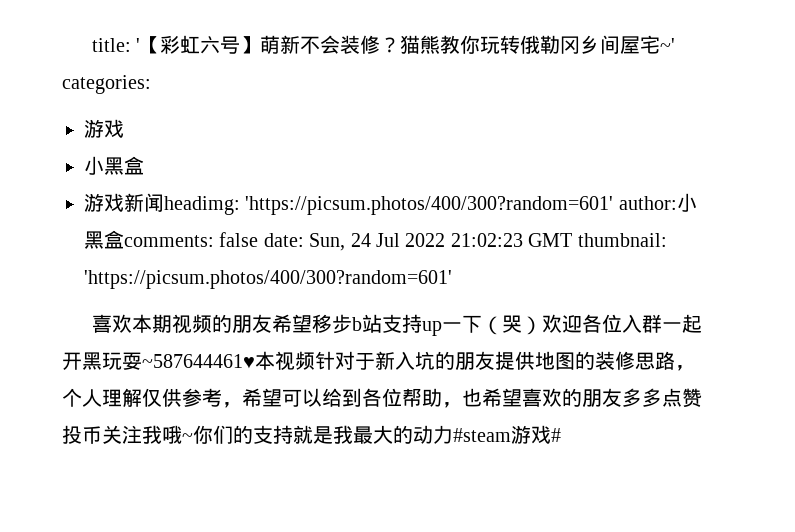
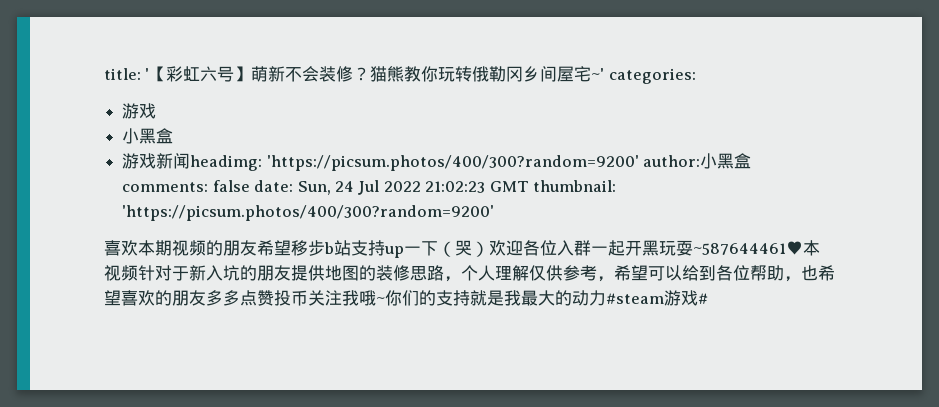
- 游戏新闻headimg: 'https://picsum.photos/400/300?random=601' author:小黑盒comments: false date: Sun, 24 Jul 2022 21:02:23 GMT thumbnail: 'https://picsum.photos/400/300?random=601'
+ 游戏新闻headimg: 'https://picsum.photos/400/300?random=9200' author:小黑盒comments: false date: Sun, 24 Jul 2022 21:02:23 GMT thumbnail: 'https://picsum.photos/400/300?random=9200'

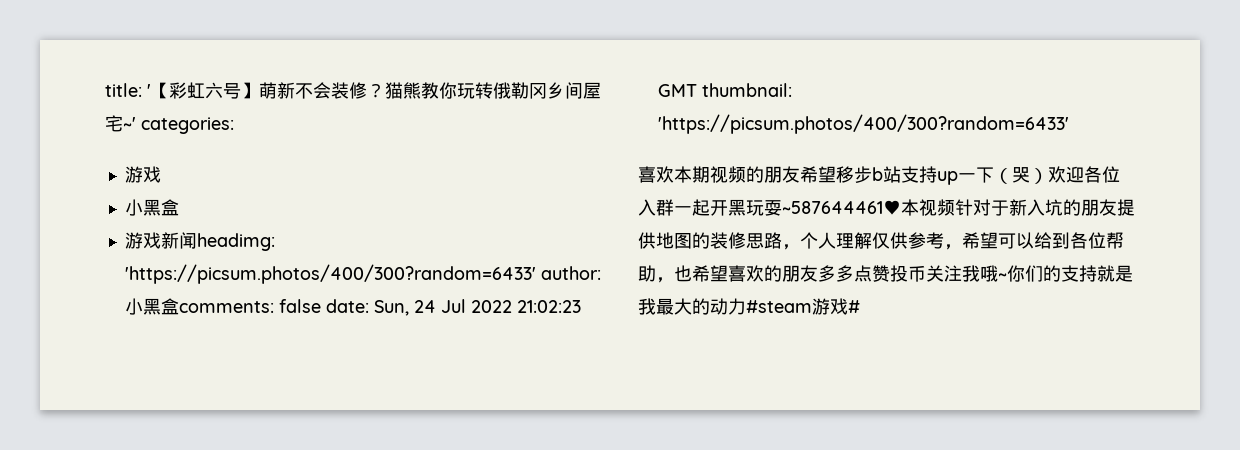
- 游戏新闻headimg: 'https://picsum.photos/400/300?random=9200' author:小黑盒comments: false date: Sun, 24 Jul 2022 21:02:23 GMT thumbnail: 'https://picsum.photos/400/300?random=9200'
+ 游戏新闻headimg: 'https://picsum.photos/400/300?random=6433' author:小黑盒comments: false date: Sun, 24 Jul 2022 21:02:23 GMT thumbnail: 'https://picsum.photos/400/300?random=6433'

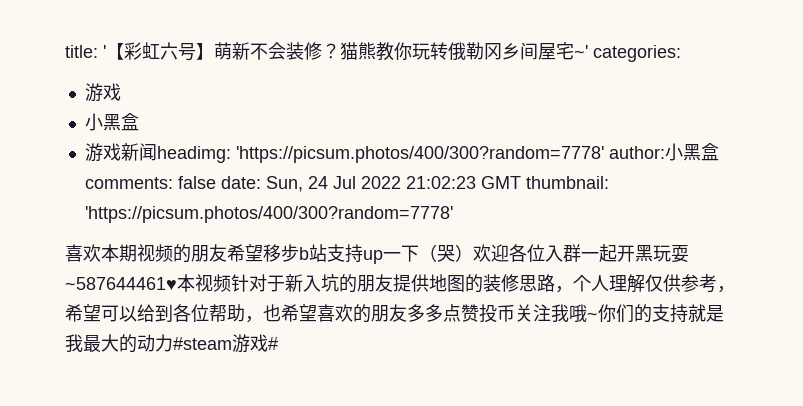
- 游戏新闻headimg: 'https://picsum.photos/400/300?random=6433' author:小黑盒comments: false date: Sun, 24 Jul 2022 21:02:23 GMT thumbnail: 'https://picsum.photos/400/300?random=6433'
+ 游戏新闻headimg: 'https://picsum.photos/400/300?random=7778' author:小黑盒comments: false date: Sun, 24 Jul 2022 21:02:23 GMT thumbnail: 'https://picsum.photos/400/300?random=7778'

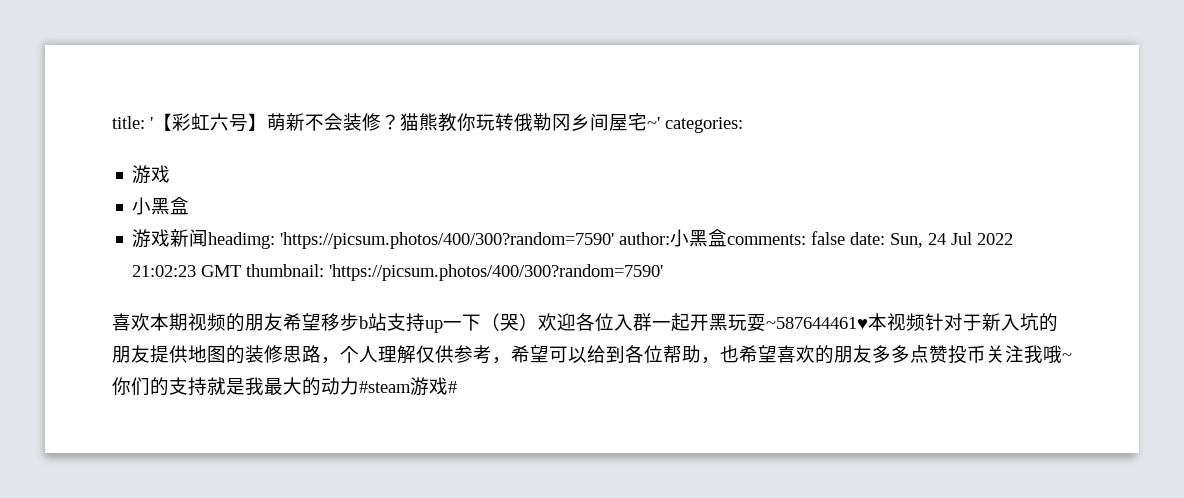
- 游戏新闻headimg: 'https://picsum.photos/400/300?random=7778' author:小黑盒comments: false date: Sun, 24 Jul 2022 21:02:23 GMT thumbnail: 'https://picsum.photos/400/300?random=7778'
+ 游戏新闻headimg: 'https://picsum.photos/400/300?random=7590' author:小黑盒comments: false date: Sun, 24 Jul 2022 21:02:23 GMT thumbnail: 'https://picsum.photos/400/300?random=7590'

